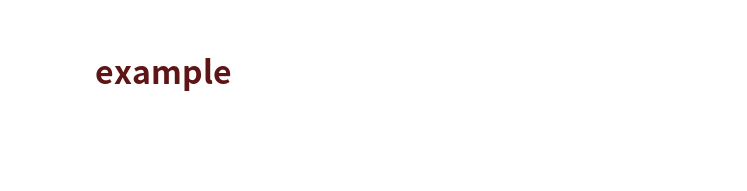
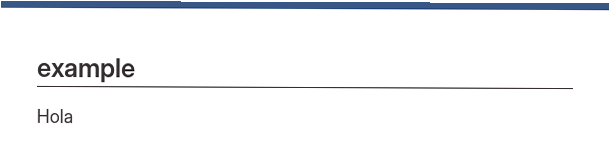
+ Hola

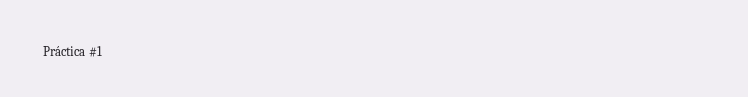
- example
- Hola
+ Práctica #1

